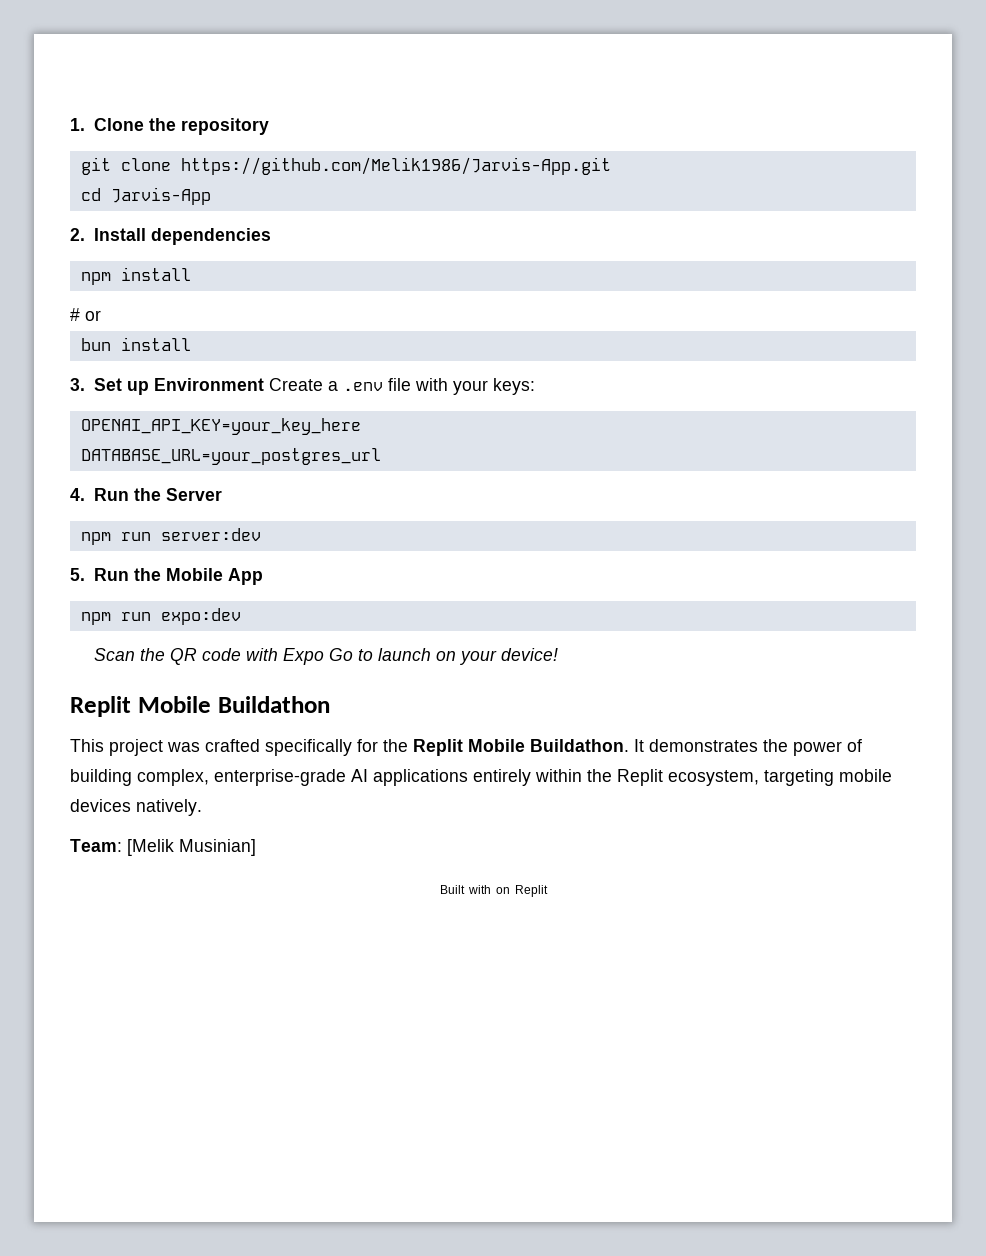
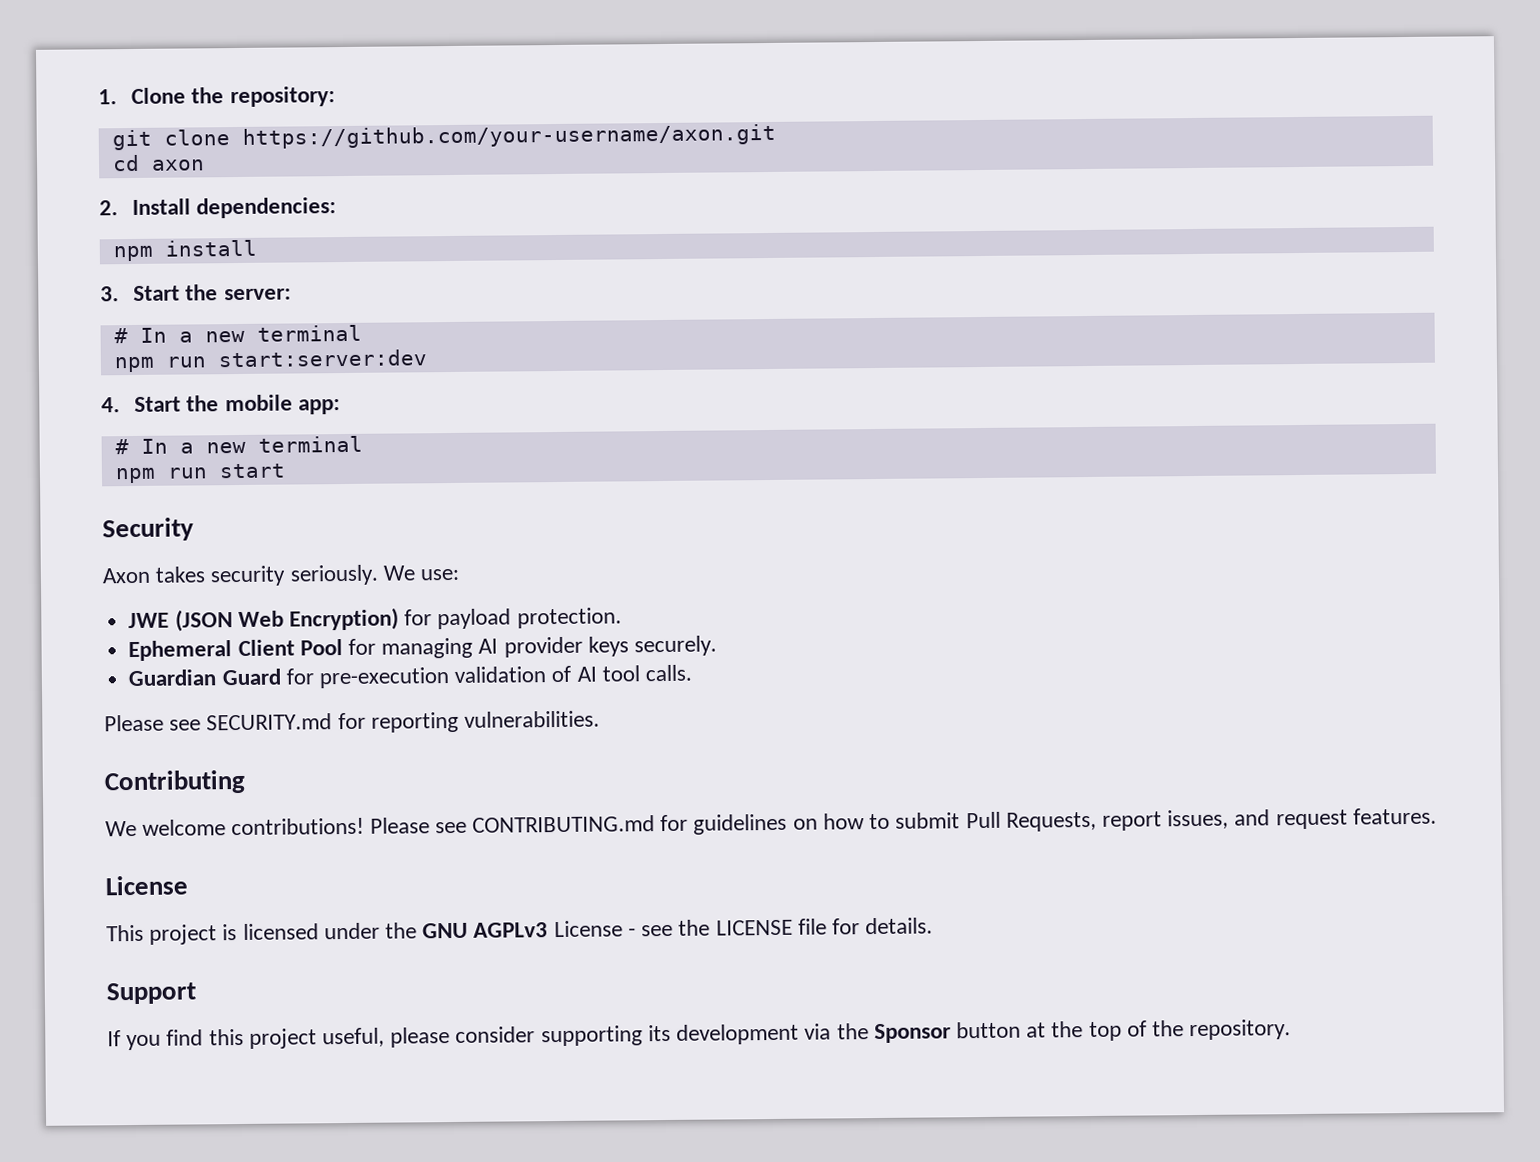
- 1. Clone the repository
+ 1. Clone the repository:
- git clone https://github.com/Melik1986/Jarvis-App.git
+ git clone https://github.com/your-username/axon.git
- cd Jarvis-App
+ cd axon
- 2. Install dependencies
+ 2. Install dependencies:
- # or
- bun install
- 3. Set up Environment Create a .env file with your keys:
- OPENAI_API_KEY=your_key_here
- DATABASE_URL=your_postgres_url
- 4. Run the Server
- npm run server:dev
- 5. Run the Mobile App
- npm run expo:dev
- Scan the QR code with Expo Go to launch on your device!
- Replit Mobile Buildathon
- This project was crafted specifically for the Replit Mobile Buildathon. It demonstrates the power of building complex, enterprise-grade AI applications entirely within the Replit ecosystem, targeting mobile devices natively.
- Team: [Melik Musinian]
- Built with on Replit
+ 3. Start the server:
+ # In a new terminal
+ npm run start:server:dev
+ 4. Start the mobile app:
+ # In a new terminal
+ npm run start
+ Security
+ Axon takes security seriously. We use:
+ JWE (JSON Web Encryption) for payload protection.
+ Ephemeral Client Pool for managing AI provider keys securely.
+ Guardian Guard for pre-execution validation of AI tool calls.
+ Please see SECURITY.md for reporting vulnerabilities.
+ Contributing
+ We welcome contributions! Please see CONTRIBUTING.md for guidelines on how to submit Pull Requests, report issues, and request features.
+ License
+ This project is licensed under the GNU AGPLv3 License - see the LICENSE file for details.
+ Support
+ If you find this project useful, please consider supporting its development via the Sponsor button at the top of the repository.

